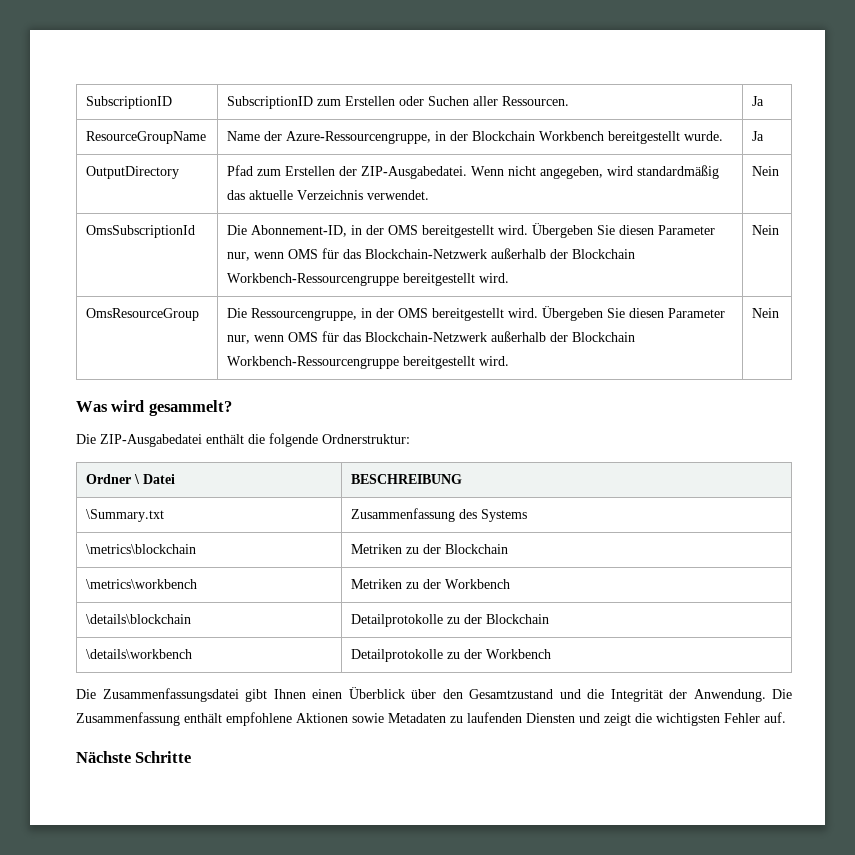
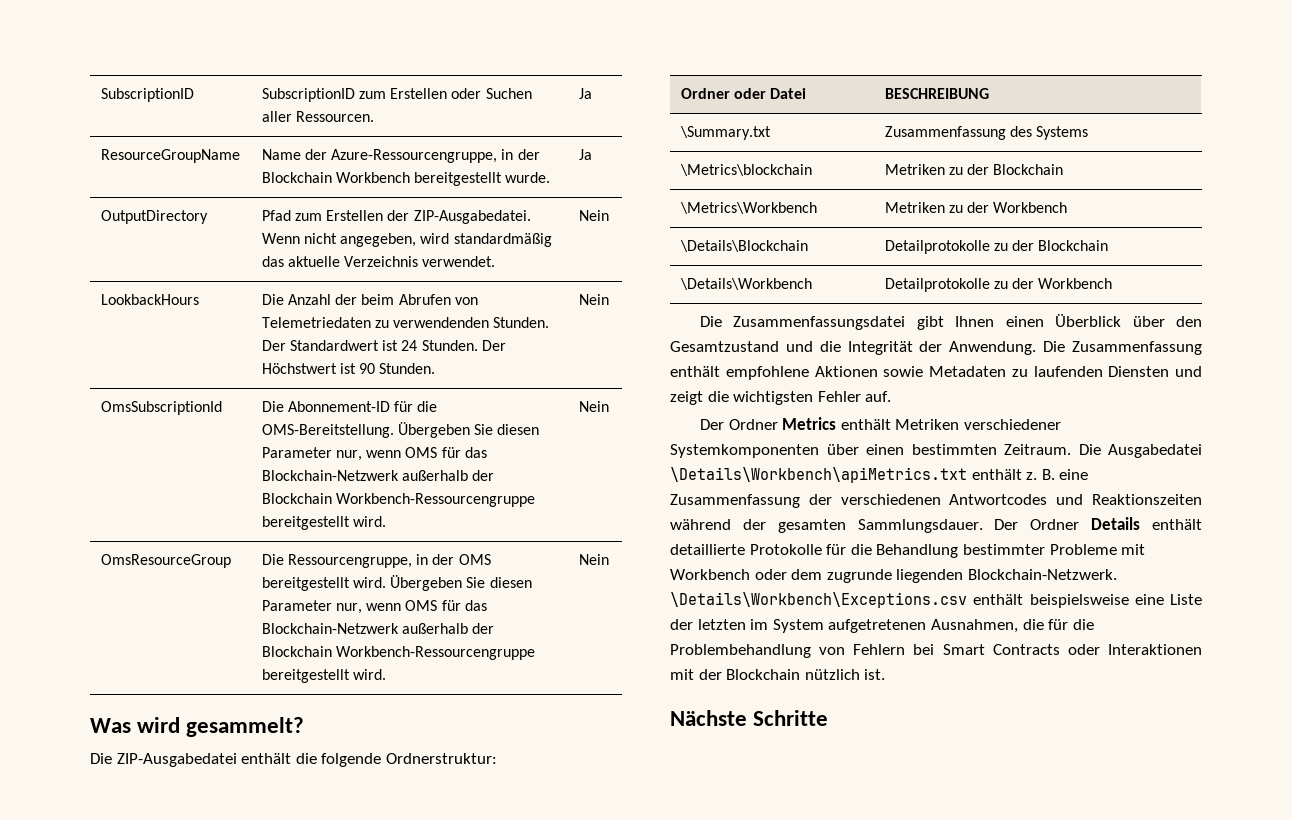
- OmsSubscriptionId | Die Abonnement-ID, in der OMS bereitgestellt wird. Übergeben Sie diesen Parameter nur, wenn OMS für das Blockchain-Netzwerk außerhalb der Blockchain Workbench-Ressourcengruppe bereitgestellt wird. | Nein
+ LookbackHours | Die Anzahl der beim Abrufen von Telemetriedaten zu verwendenden Stunden. Der Standardwert ist 24 Stunden. Der Höchstwert ist 90 Stunden. | Nein
+ OmsSubscriptionId | Die Abonnement-ID für die OMS-Bereitstellung. Übergeben Sie diesen Parameter nur, wenn OMS für das Blockchain-Netzwerk außerhalb der Blockchain Workbench-Ressourcengruppe bereitgestellt wird. | Nein
- Ordner \ Datei | BESCHREIBUNG
+ Ordner oder Datei | BESCHREIBUNG
- \metrics\blockchain | Metriken zu der Blockchain
+ \Metrics\blockchain | Metriken zu der Blockchain
- \metrics\workbench | Metriken zu der Workbench
+ \Metrics\Workbench | Metriken zu der Workbench
- \details\blockchain | Detailprotokolle zu der Blockchain
+ \Details\Blockchain | Detailprotokolle zu der Blockchain
- \details\workbench | Detailprotokolle zu der Workbench
+ \Details\Workbench | Detailprotokolle zu der Workbench
+ Der Ordner Metrics enthält Metriken verschiedener Systemkomponenten über einen bestimmten Zeitraum. Die Ausgabedatei \Details\Workbench\apiMetrics.txt enthält z. B. eine Zusammenfassung der verschiedenen Antwortcodes und Reaktionszeiten während der gesamten Sammlungsdauer. Der Ordner Details enthält detaillierte Protokolle für die Behandlung bestimmter Probleme mit Workbench oder dem zugrunde liegenden Blockchain-Netzwerk. \Details\Workbench\Exceptions.csv enthält beispielsweise eine Liste der letzten im System aufgetretenen Ausnahmen, die für die Problembehandlung von Fehlern bei Smart Contracts oder Interaktionen mit der Blockchain nützlich ist.

